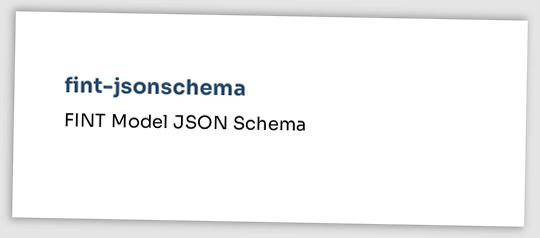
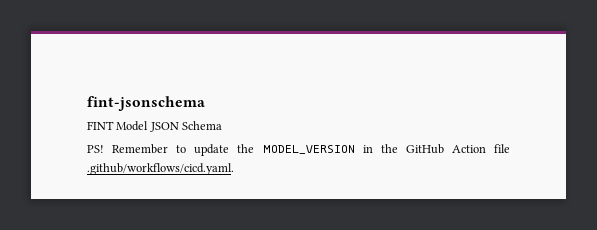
+ PS! Remember to update the MODEL_VERSION in the GitHub Action file .github/workflows/cicd.yaml.

